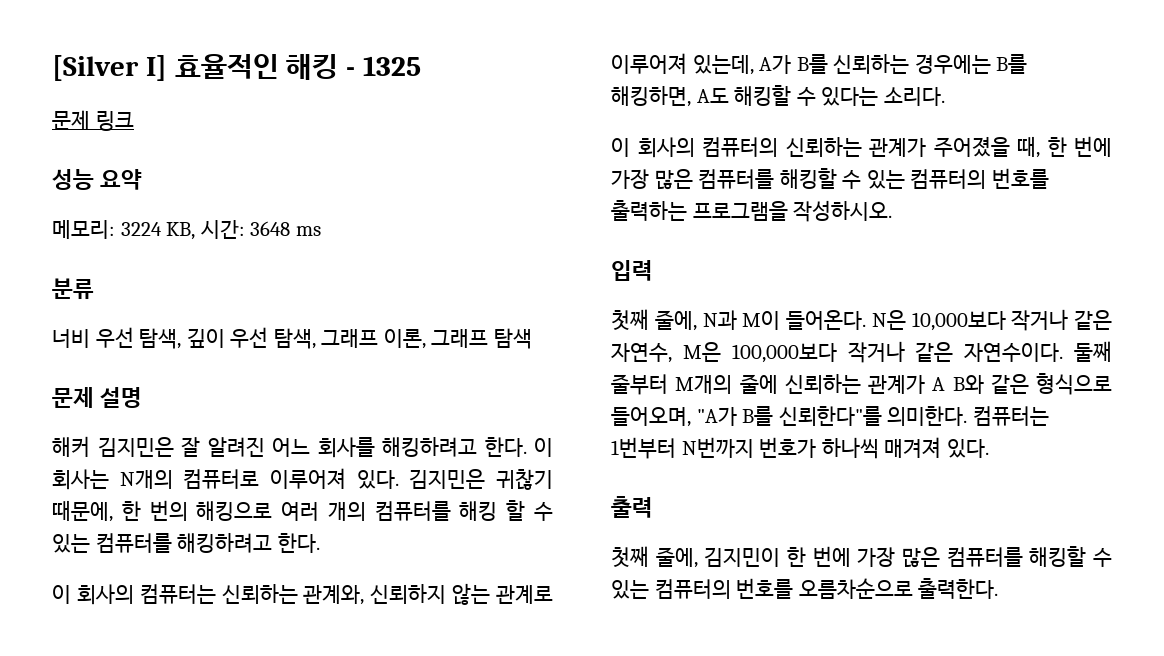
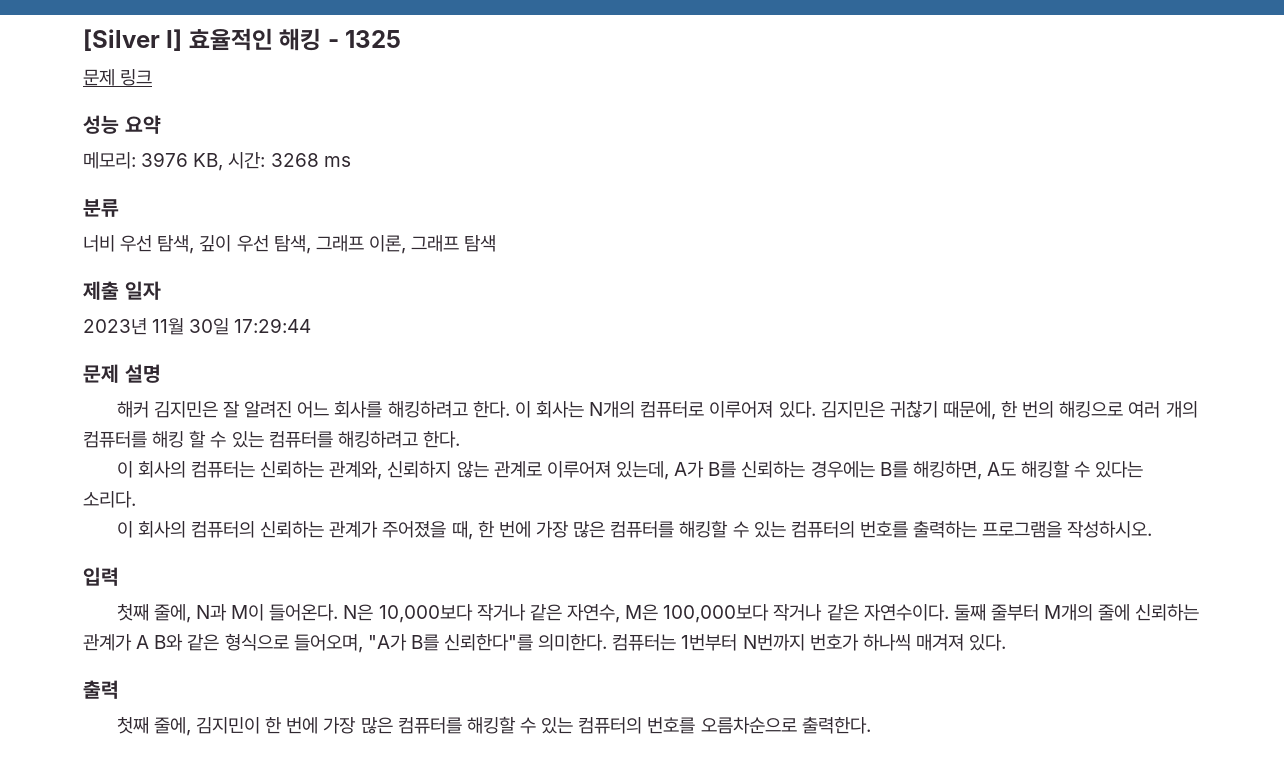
- 메모리: 3224 KB, 시간: 3648 ms
+ 메모리: 3976 KB, 시간: 3268 ms
+ 제출 일자
+ 2023년 11월 30일 17:29:44

